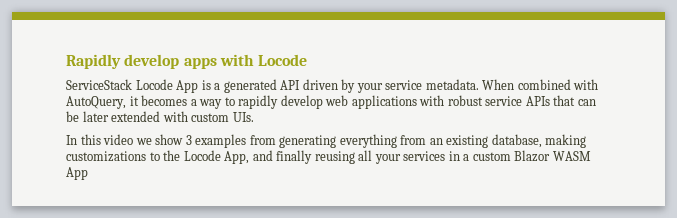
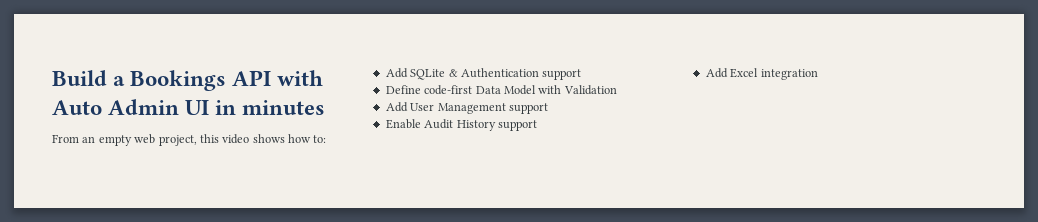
- Rapidly develop apps with Locode
- ServiceStack Locode App is a generated API driven by your service metadata. When combined with AutoQuery, it becomes a way to rapidly develop web applications with robust service APIs that can be later extended with custom UIs.
- In this video we show 3 examples from generating everything from an existing database, making customizations to the Locode App, and finally reusing all your services in a custom Blazor WASM App
+ Build a Bookings API with Auto Admin UI in minutes
+ From an empty web project, this video shows how to:
+ Add SQLite & Authentication support
+ Define code-first Data Model with Validation
+ Add User Management support
+ Enable Audit History support
+ Add Excel integration

